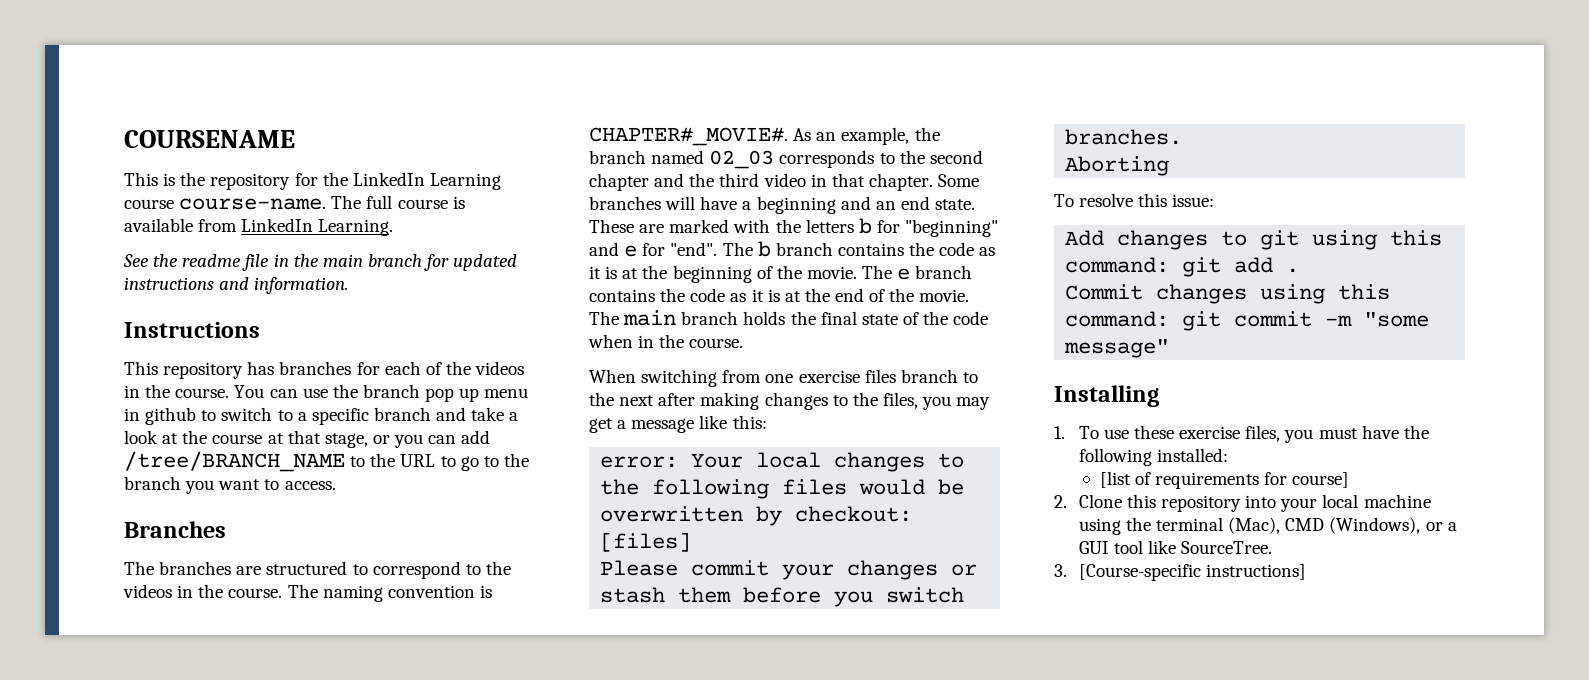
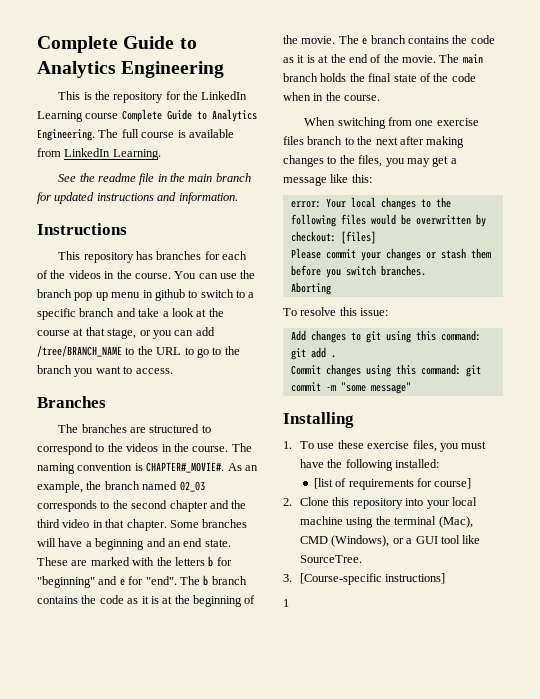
- COURSENAME
+ Complete Guide to Analytics Engineering
- This is the repository for the LinkedIn Learning course course-name.
+ This is the repository for the LinkedIn Learning course Complete Guide to Analytics Engineering.
+ 1

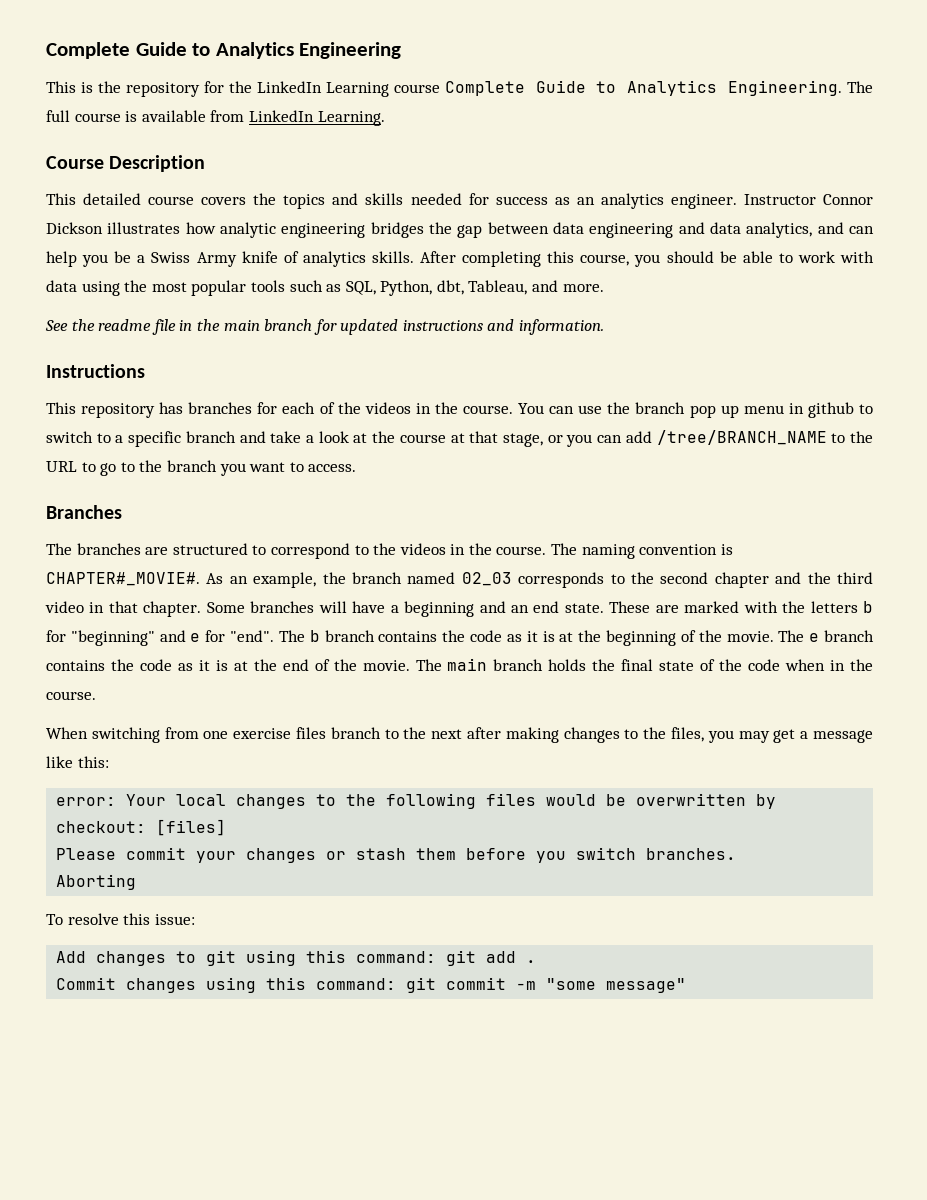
+ Course Description
+ This detailed course covers the topics and skills needed for success as an analytics engineer. Instructor Connor Dickson illustrates how analytic engineering bridges the gap between data engineering and data analytics, and can help you be a Swiss Army knife of analytics skills. After completing this course, you should be able to work with data using the most popular tools such as SQL, Python, dbt, Tableau, and more.
- Installing
- 1. To use these exercise files, you must have the following installed:
- [list of requirements for course]
- 2. Clone this repository into your local machine using the terminal (Mac), CMD (Windows), or a GUI tool like SourceTree.
- 3. [Course-specific instructions]
- 1

